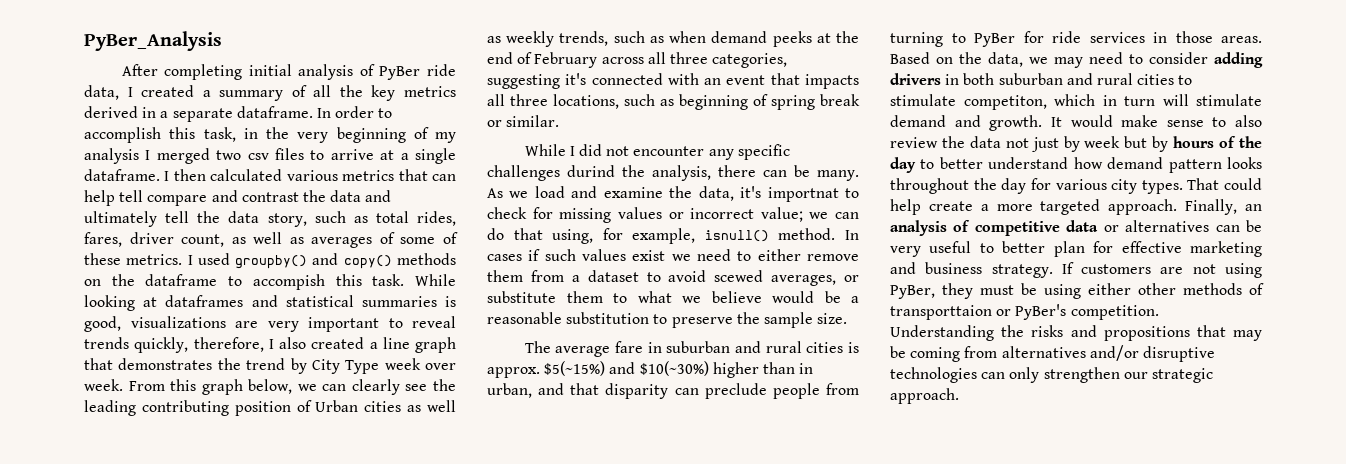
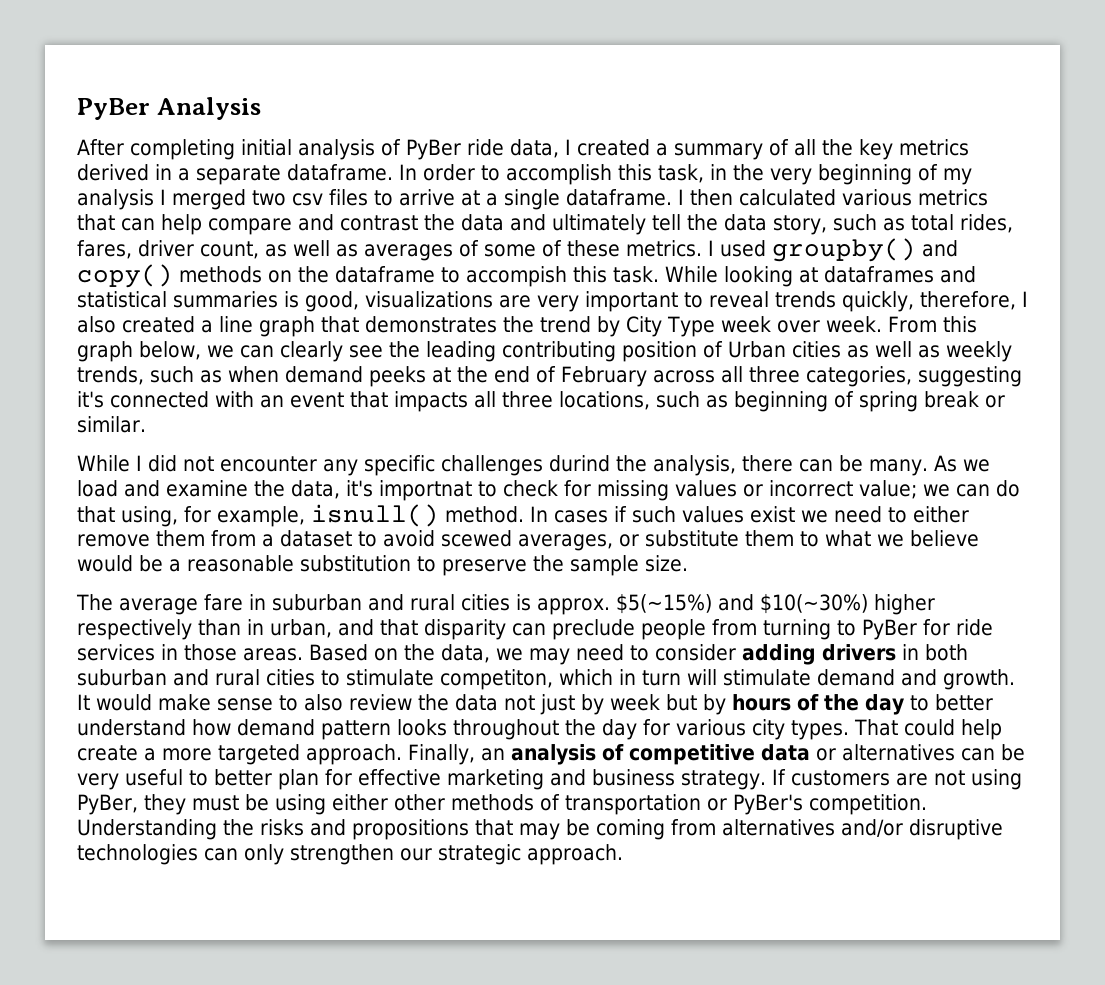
- PyBer_Analysis
+ PyBer Analysis
- I then calculated various metrics that can help tell compare and contrast the data and ultimately tell the data story, such as total rides, fares, driver count, as well as averages of some of these metrics.
+ I then calculated various metrics that can help compare and contrast the data and ultimately tell the data story, such as total rides, fares, driver count, as well as averages of some of these metrics.
- The average fare in suburban and rural cities is approx. $5(~15%) and $10(~30%) higher than in urban, and that disparity can preclude people from turning to PyBer for ride services in those areas.
+ The average fare in suburban and rural cities is approx. $5(~15%) and $10(~30%) higher respectively than in urban, and that disparity can preclude people from turning to PyBer for ride services in those areas.
- If customers are not using PyBer, they must be using either other methods of transporttaion or PyBer's competition.
+ If customers are not using PyBer, they must be using either other methods of transportation or PyBer's competition.

